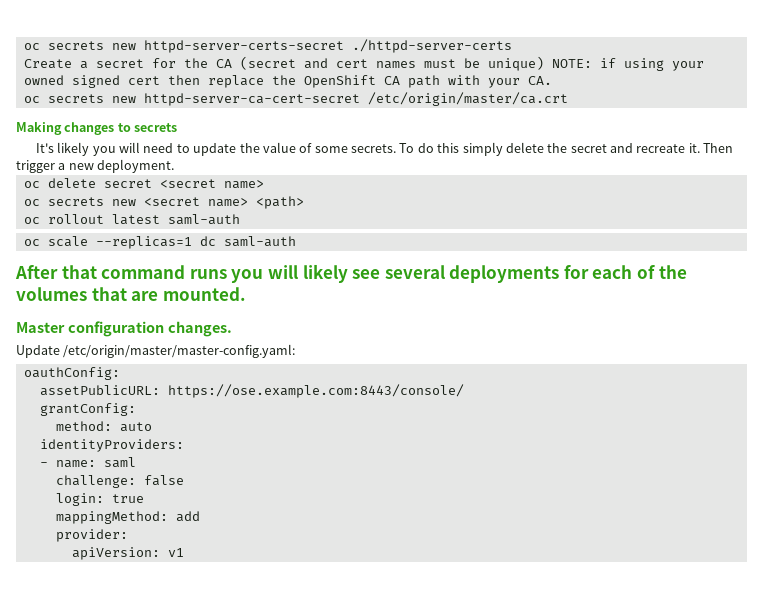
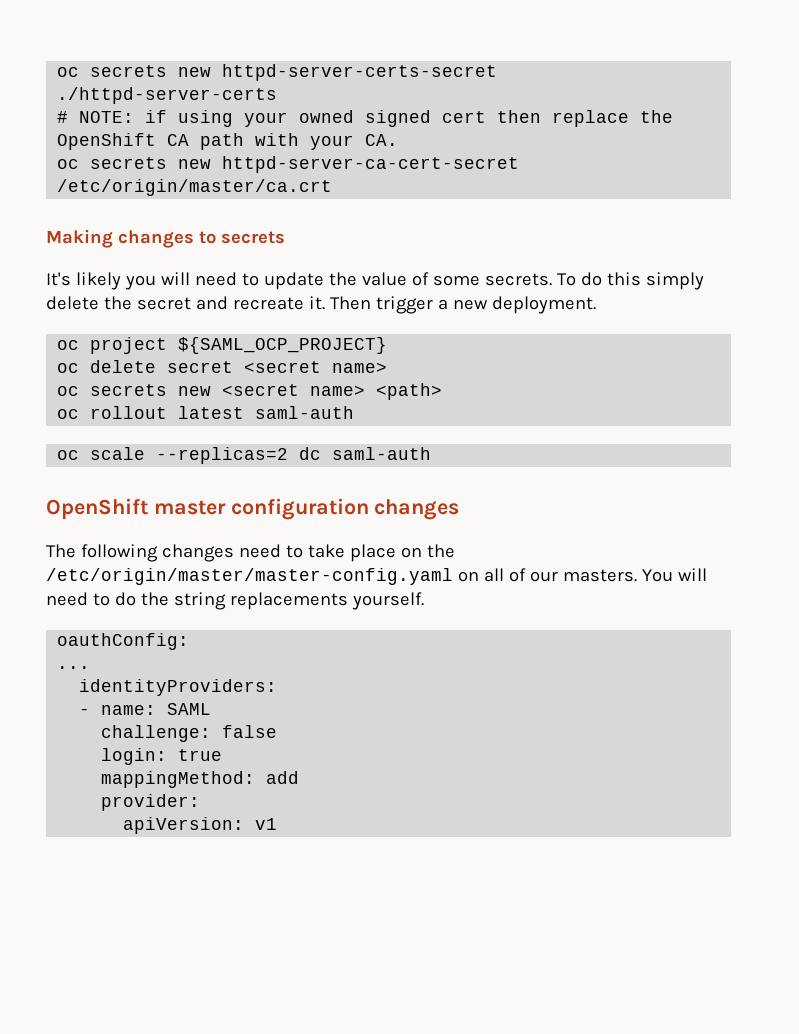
- Create a secret for the CA (secret and cert names must be unique) NOTE: if using your owned signed cert then replace the OpenShift CA path with your CA.
+ # NOTE: if using your owned signed cert then replace the OpenShift CA path with your CA.
+ oc project ${SAML_OCP_PROJECT}
- oc scale --replicas=1 dc saml-auth
+ oc scale --replicas=2 dc saml-auth
- After that command runs you will likely see several deployments for each of the volumes that are mounted.
- Master configuration changes.
- Update /etc/origin/master/master-config.yaml:
+ OpenShift master configuration changes
+ The following changes need to take place on the /etc/origin/master/master-config.yaml on all of our masters. You will need to do the string replacements yourself.
  oauthConfig:
- assetPublicURL: https://ose.example.com:8443/console/
- grantConfig:
- method: auto
+ ...
- - name: saml
+ - name: SAML

